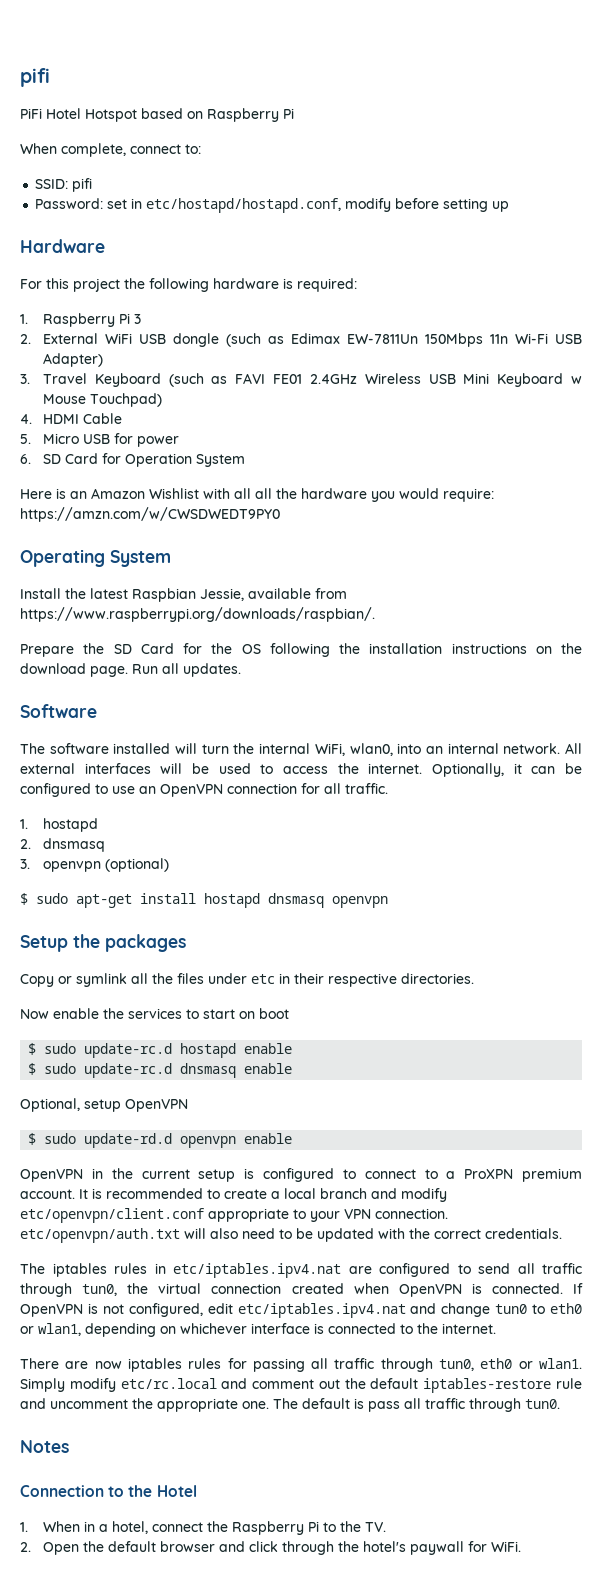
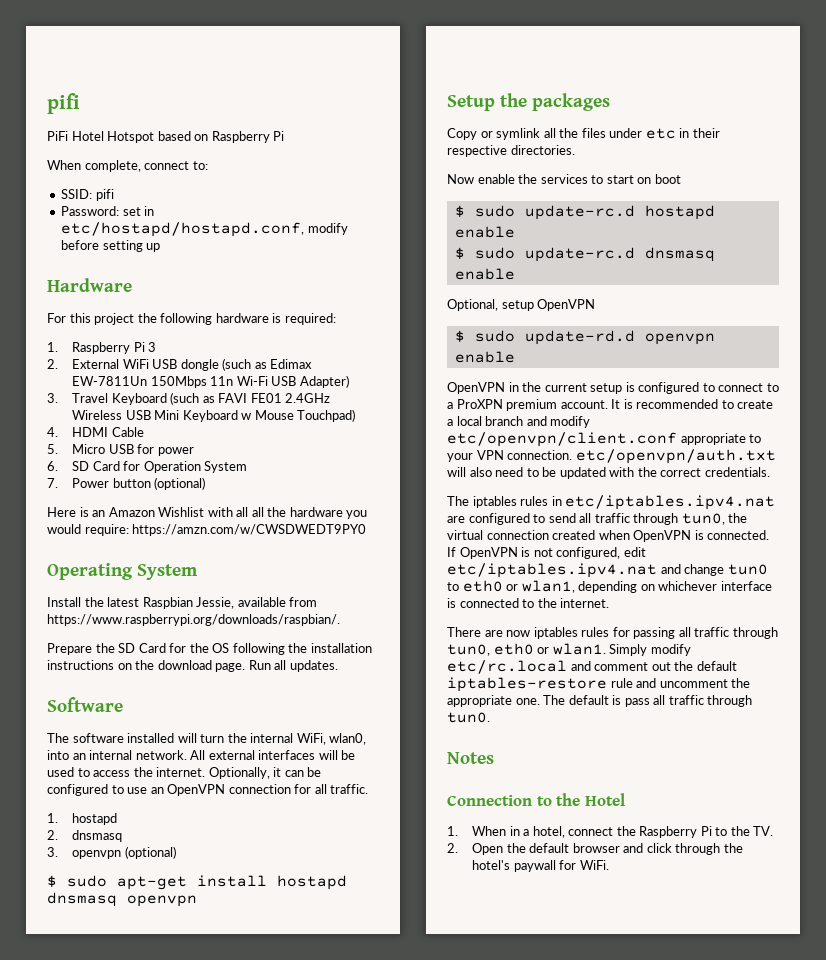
+ 7. Power button (optional)

